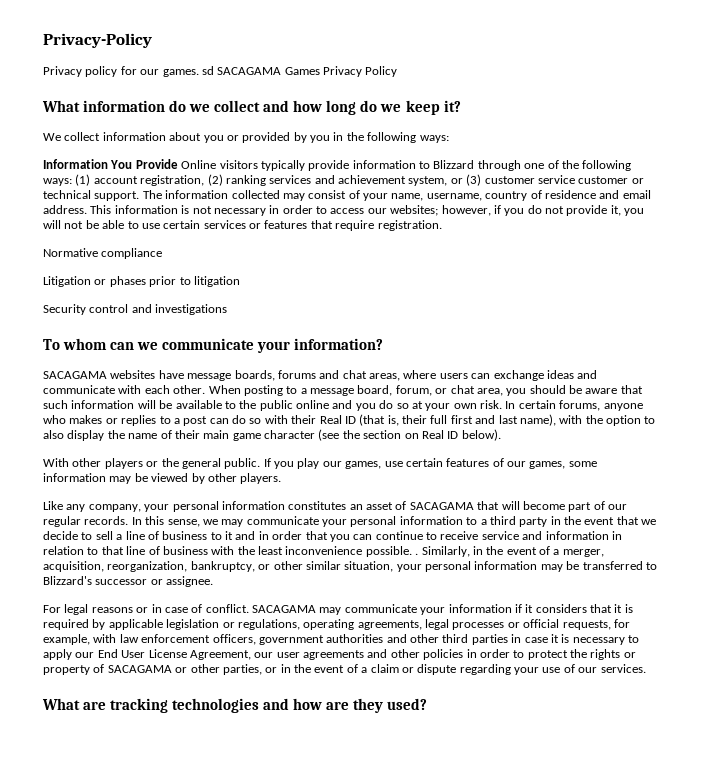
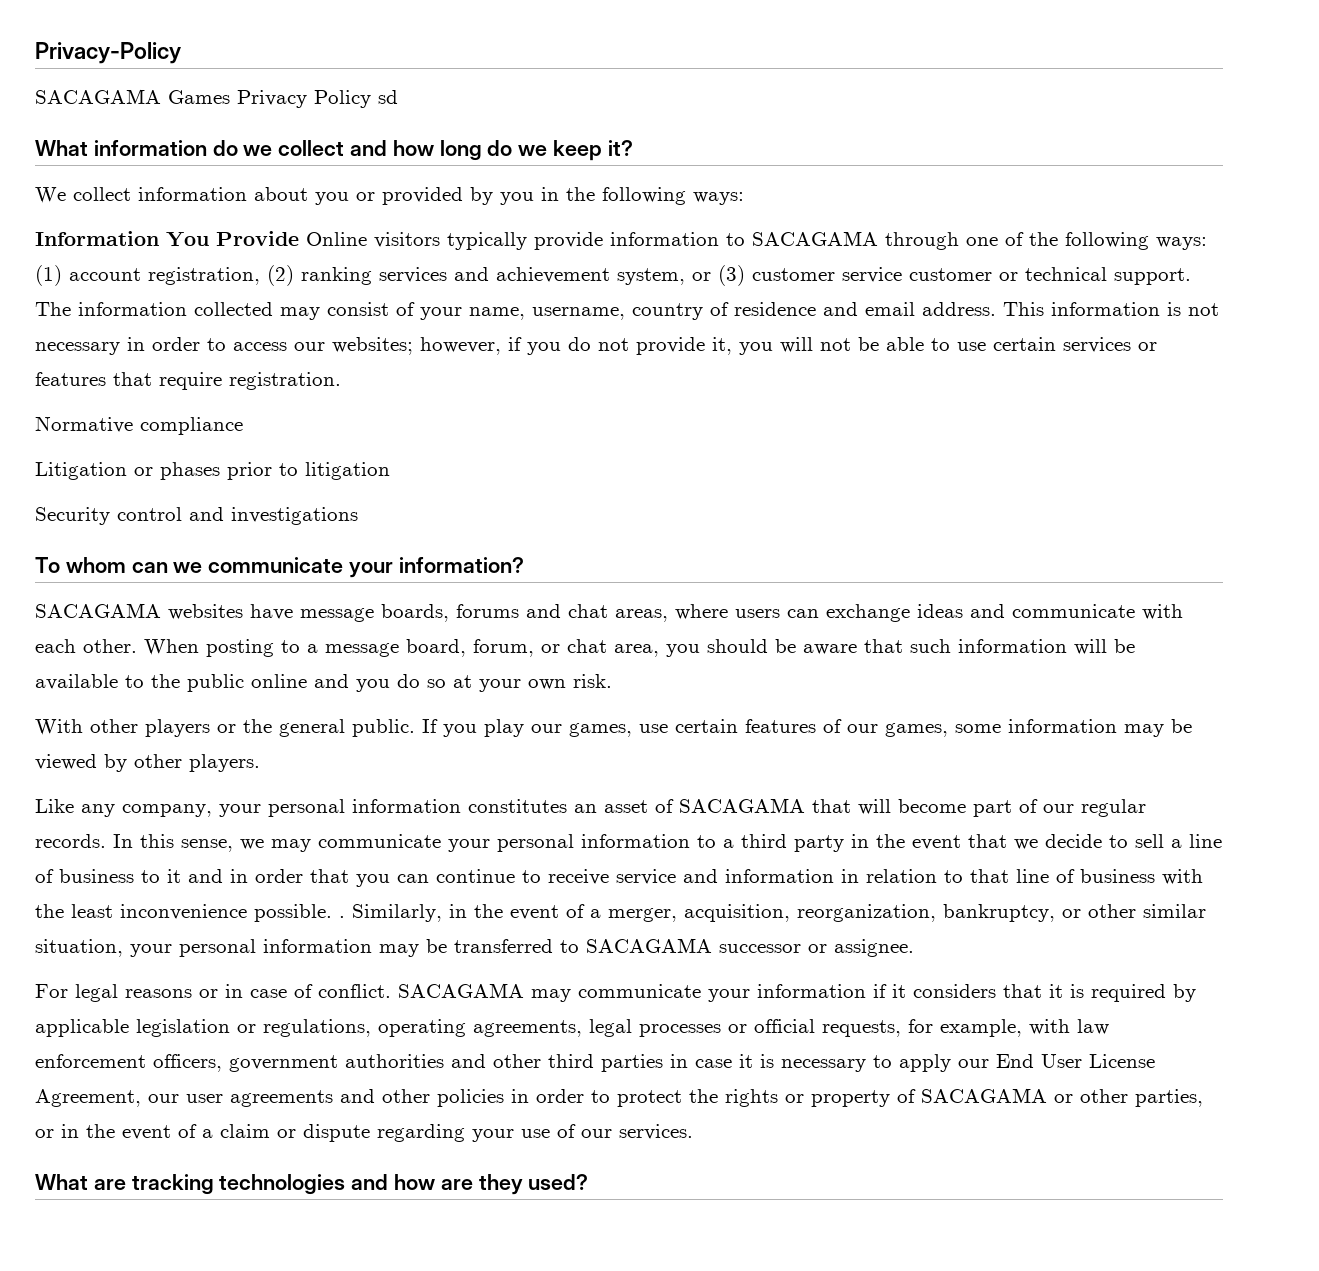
- Privacy policy for our games. sd SACAGAMA Games Privacy Policy
+ SACAGAMA Games Privacy Policy sd
- Information You Provide Online visitors typically provide information to Blizzard through one of the following ways: (1) account registration, (2) ranking services and achievement system, or (3) customer service customer or technical support.
+ Information You Provide Online visitors typically provide information to SACAGAMA through one of the following ways: (1) account registration, (2) ranking services and achievement system, or (3) customer service customer or technical support.
- In certain forums, anyone who makes or replies to a post can do so with their Real ID (that is, their full first and last name), with the option to also display the name of their main game character (see the section on Real ID below).
- Similarly, in the event of a merger, acquisition, reorganization, bankruptcy, or other similar situation, your personal information may be transferred to Blizzard's successor or assignee.
+ Similarly, in the event of a merger, acquisition, reorganization, bankruptcy, or other similar situation, your personal information may be transferred to SACAGAMA successor or assignee.

